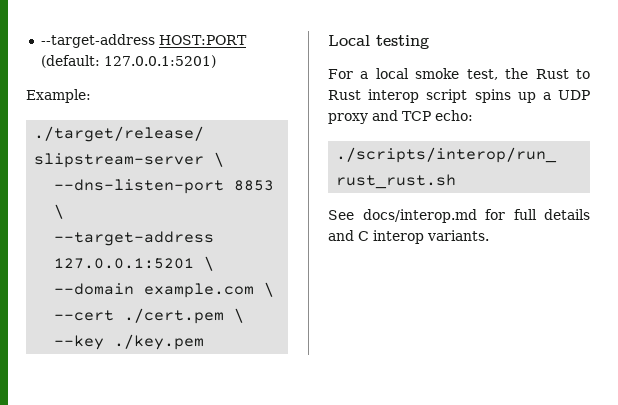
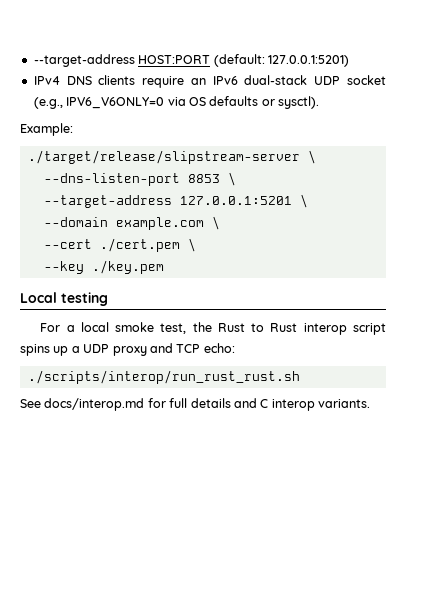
+ IPv4 DNS clients require an IPv6 dual-stack UDP socket (e.g., IPV6_V6ONLY=0 via OS defaults or sysctl).

